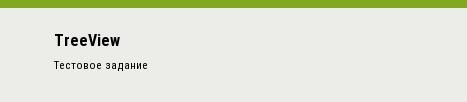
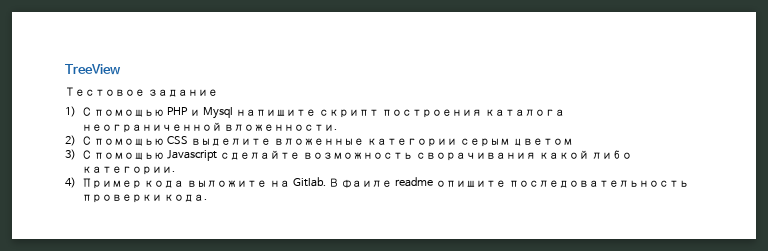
+ 1) С помощью PHP и Mysql напишите скрипт построения каталога неограниченной вложенности.
+ 2) С помощью CSS выделите вложенные категории серым цветом
+ 3) С помощью Javascript сделайте возможность сворачивания какой либо категории.
+ 4) Пример кода выложите на Gitlab. В фаиле readme опишите последовательность проверки кода.

